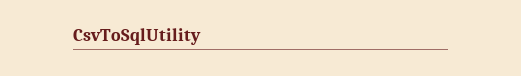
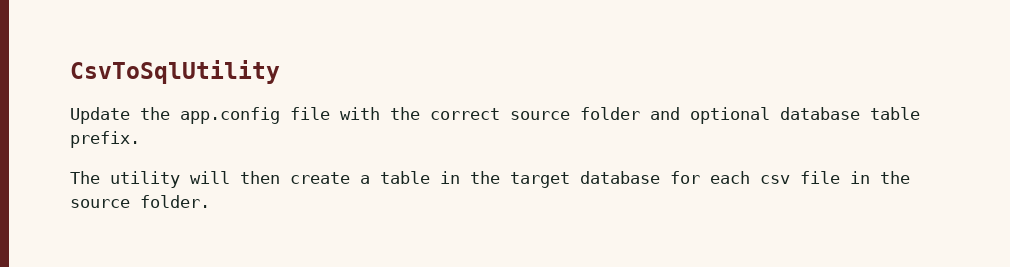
+ Update the app.config file with the correct source folder and optional database table prefix.
+ The utility will then create a table in the target database for each csv file in the source folder.

